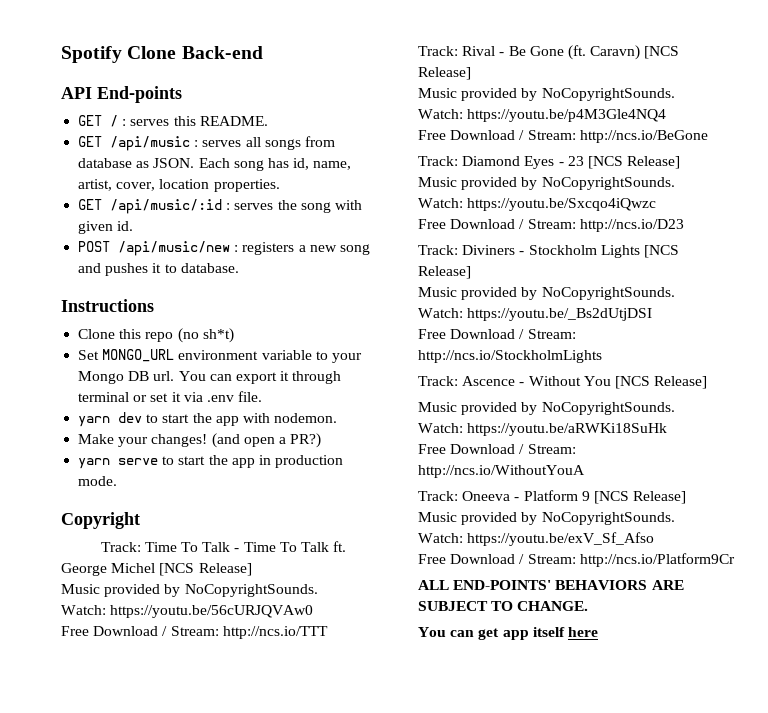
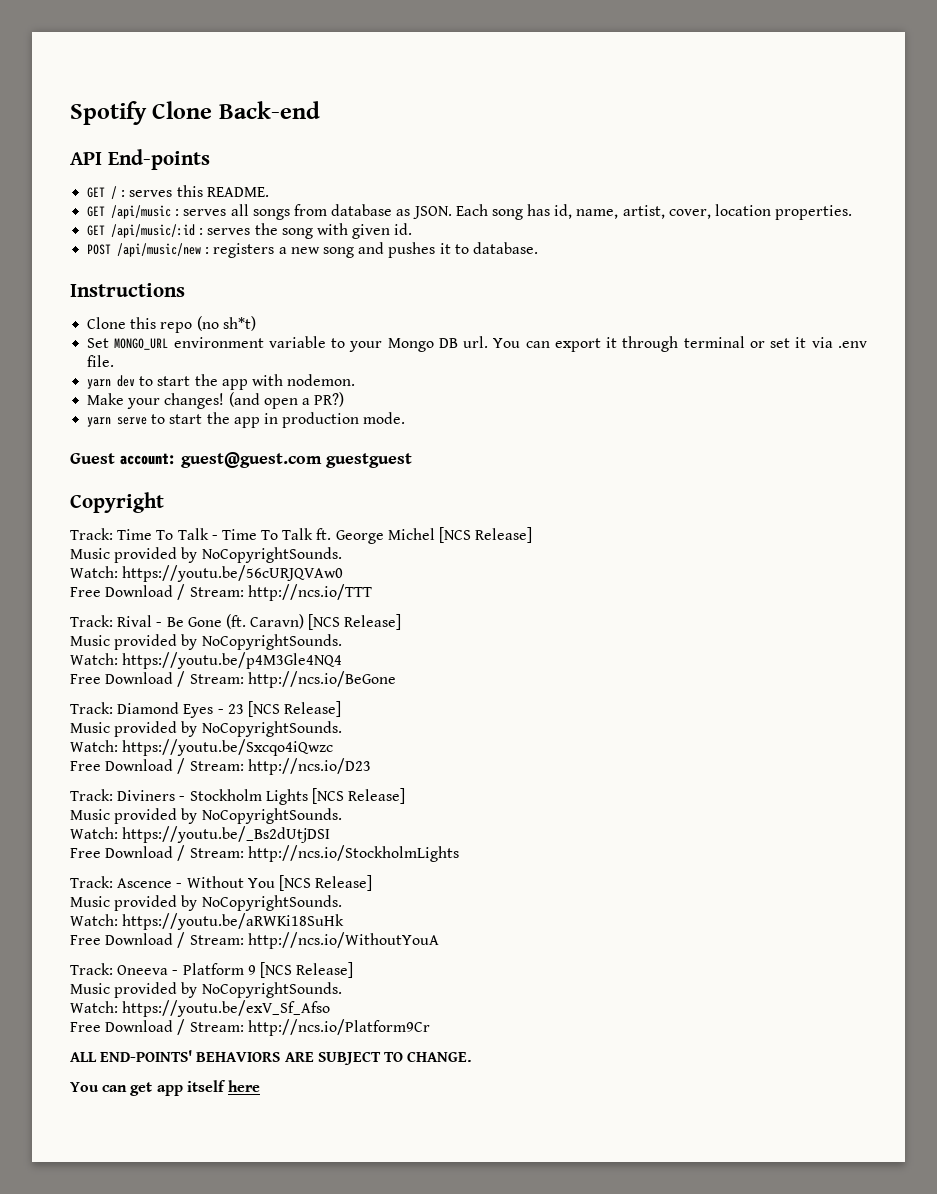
+ Guest account: guest@guest.com guestguest

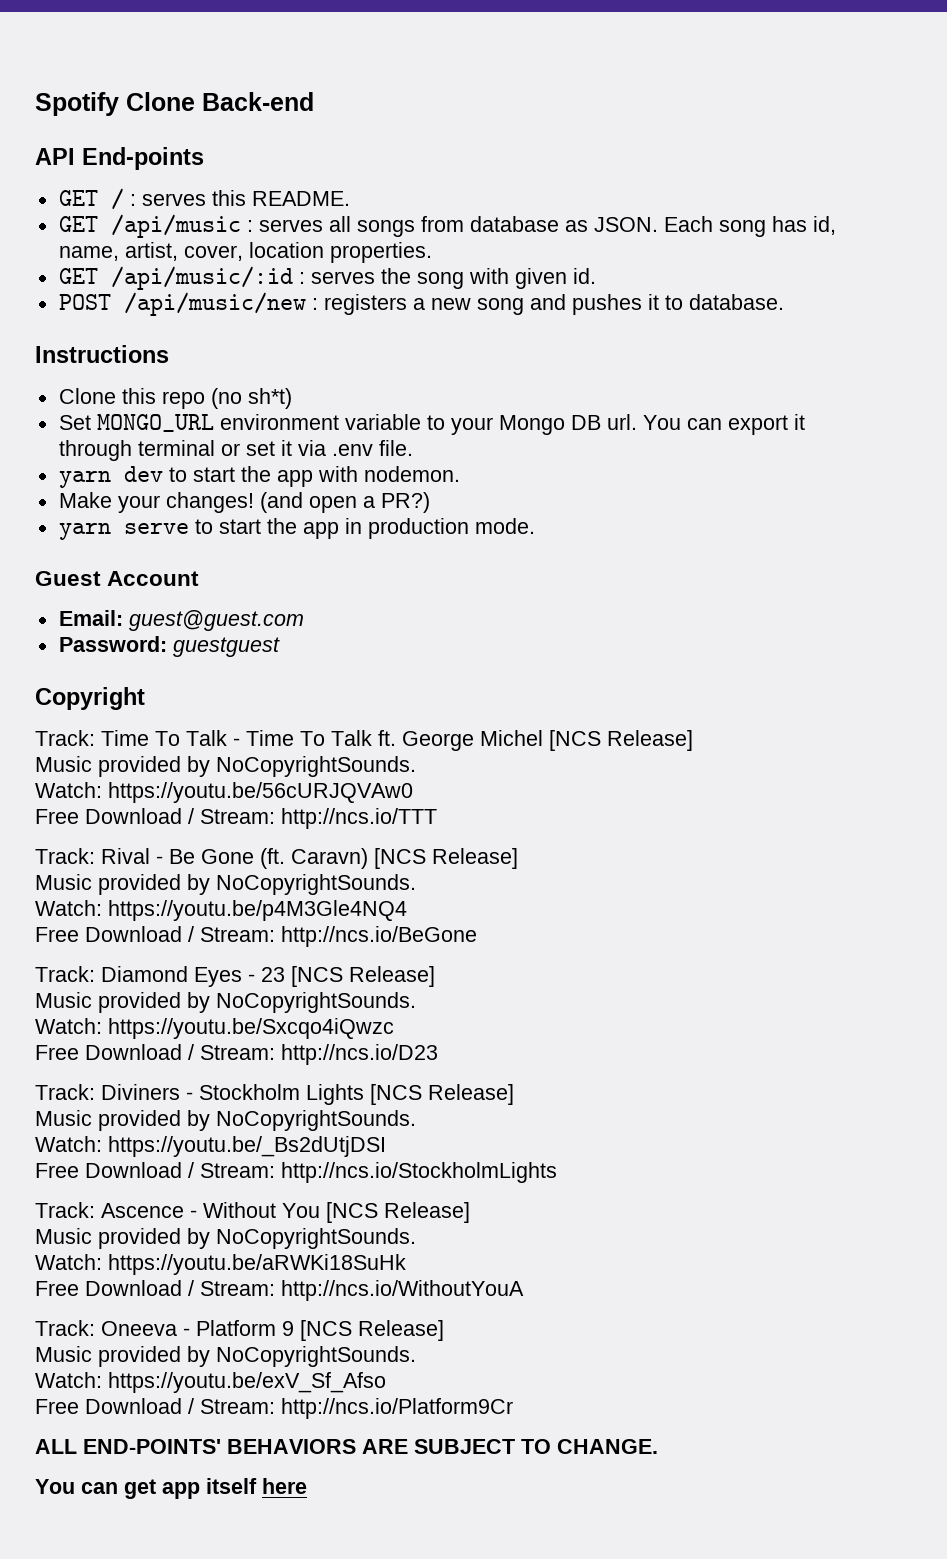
- Guest account: guest@guest.com guestguest
+ Guest Account
+ Email: guest@guest.com
+ Password: guestguest

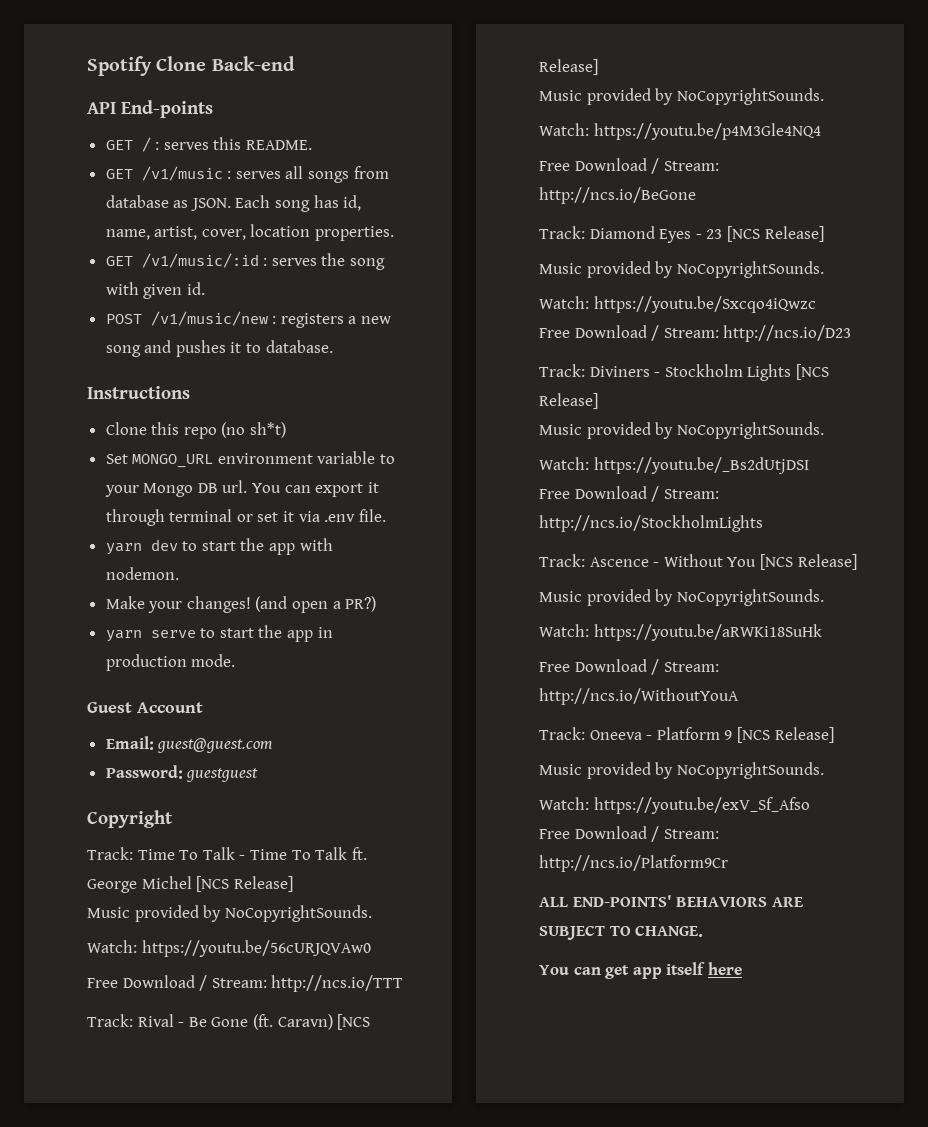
- GET /api/music : serves all songs from database as JSON.
+ GET /v1/music : serves all songs from database as JSON.
- GET /api/music/:id : serves the song with given id.
+ GET /v1/music/:id : serves the song with given id.
- POST /api/music/new : registers a new song and pushes it to database.
+ POST /v1/music/new : registers a new song and pushes it to database.

